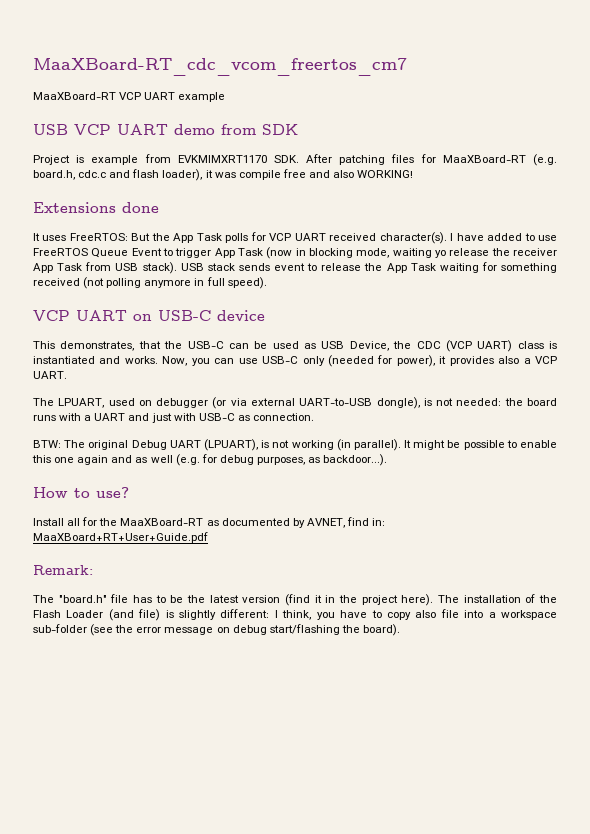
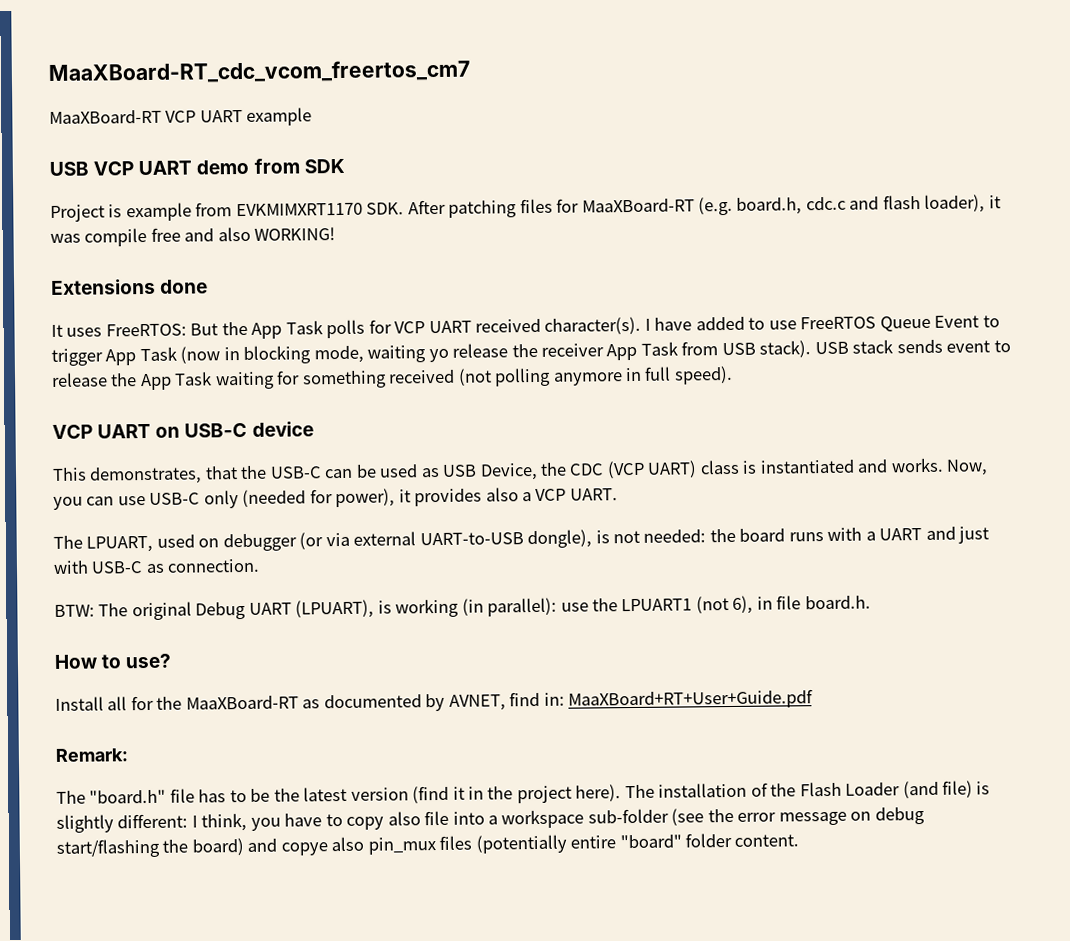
- BTW: The original Debug UART (LPUART), is not working (in parallel). It might be possible to enable this one again and as well (e.g. for debug purposes, as backdoor...).
+ BTW: The original Debug UART (LPUART), is working (in parallel): use the LPUART1 (not 6), in file board.h.
- The installation of the Flash Loader (and file) is slightly different: I think, you have to copy also file into a workspace sub-folder (see the error message on debug start/flashing the board).
+ The installation of the Flash Loader (and file) is slightly different: I think, you have to copy also file into a workspace sub-folder (see the error message on debug start/flashing the board) and copye also pin_mux files (potentially entire "board" folder content.

